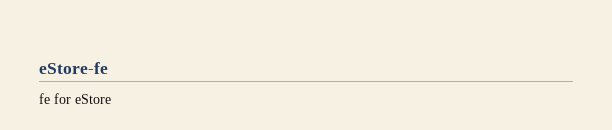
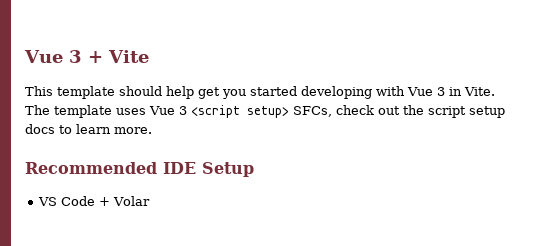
- eStore-fe
- fe for eStore
+ Vue 3 + Vite
+ This template should help get you started developing with Vue 3 in Vite. The template uses Vue 3 <script setup> SFCs, check out the script setup docs to learn more.
+ Recommended IDE Setup
+ VS Code + Volar

